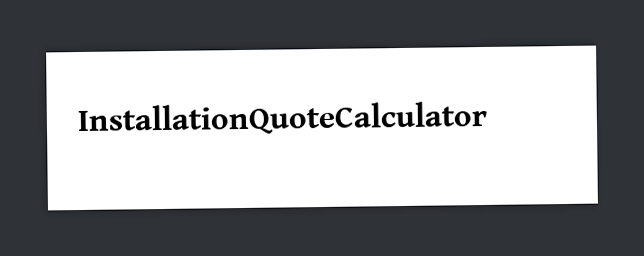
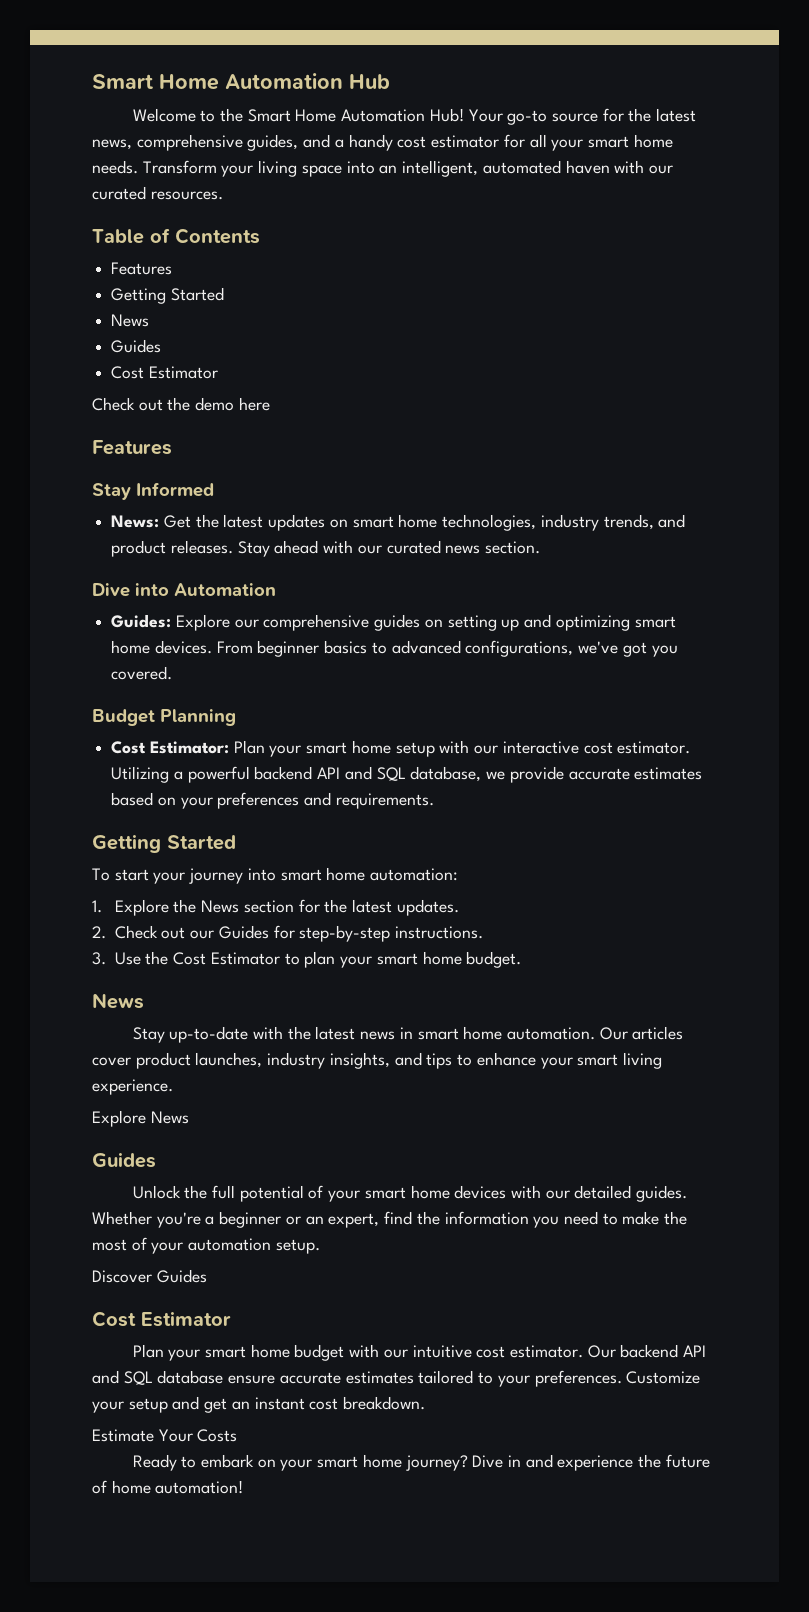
- InstallationQuoteCalculator
+ Smart Home Automation Hub
+ Welcome to the Smart Home Automation Hub! Your go-to source for the latest news, comprehensive guides, and a handy cost estimator for all your smart home needs. Transform your living space into an intelligent, automated haven with our curated resources.
+ Table of Contents
+ Features
+ Getting Started
+ News
+ Guides
+ Cost Estimator
+ Check out the demo here
+ Features
+ Stay Informed
+ News: Get the latest updates on smart home technologies, industry trends, and product releases. Stay ahead with our curated news section.
+ Dive into Automation
+ Guides: Explore our comprehensive guides on setting up and optimizing smart home devices. From beginner basics to advanced configurations, we've got you covered.
+ Budget Planning
+ Cost Estimator: Plan your smart home setup with our interactive cost estimator. Utilizing a powerful backend API and SQL database, we provide accurate estimates based on your preferences and requirements.
+ Getting Started
+ To start your journey into smart home automation:
+ 1. Explore the News section for the latest updates.
+ 2. Check out our Guides for step-by-step instructions.
+ 3. Use the Cost Estimator to plan your smart home budget.
+ News
+ Stay up-to-date with the latest news in smart home automation. Our articles cover product launches, industry insights, and tips to enhance your smart living experience.
+ Explore News
+ Guides
+ Unlock the full potential of your smart home devices with our detailed guides. Whether you're a beginner or an expert, find the information you need to make the most of your automation setup.
+ Discover Guides
+ Cost Estimator
+ Plan your smart home budget with our intuitive cost estimator. Our backend API and SQL database ensure accurate estimates tailored to your preferences. Customize your setup and get an instant cost breakdown.
+ Estimate Your Costs
+ Ready to embark on your smart home journey? Dive in and experience the future of home automation!

